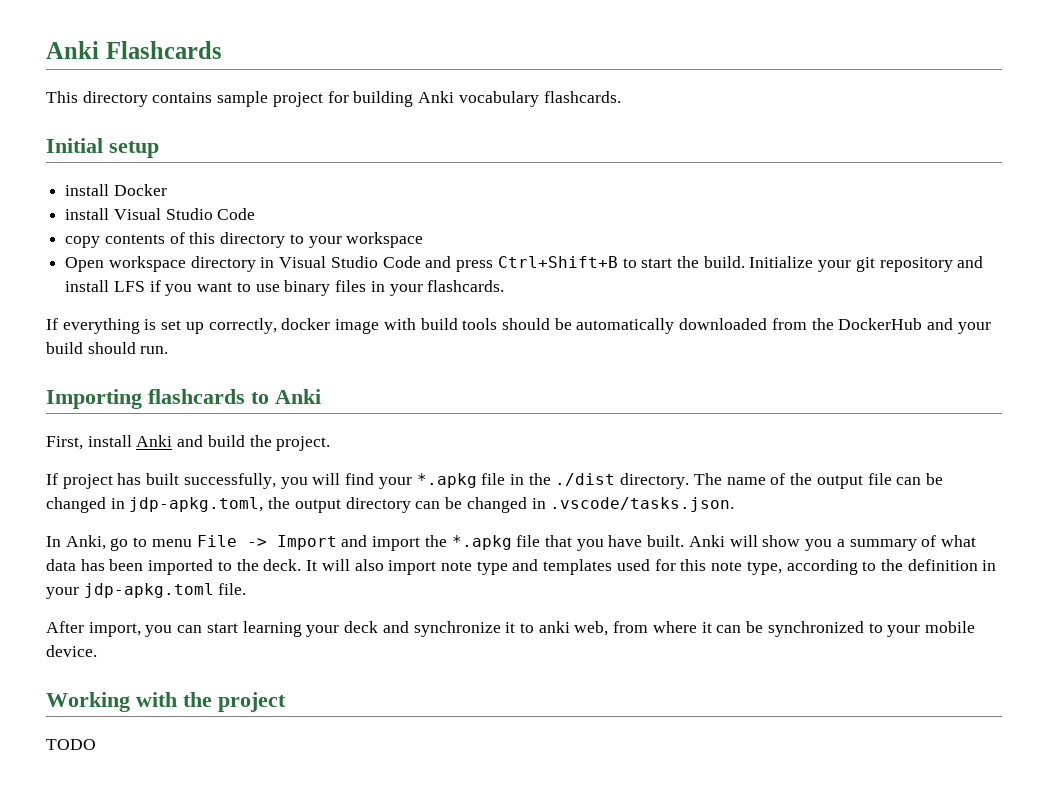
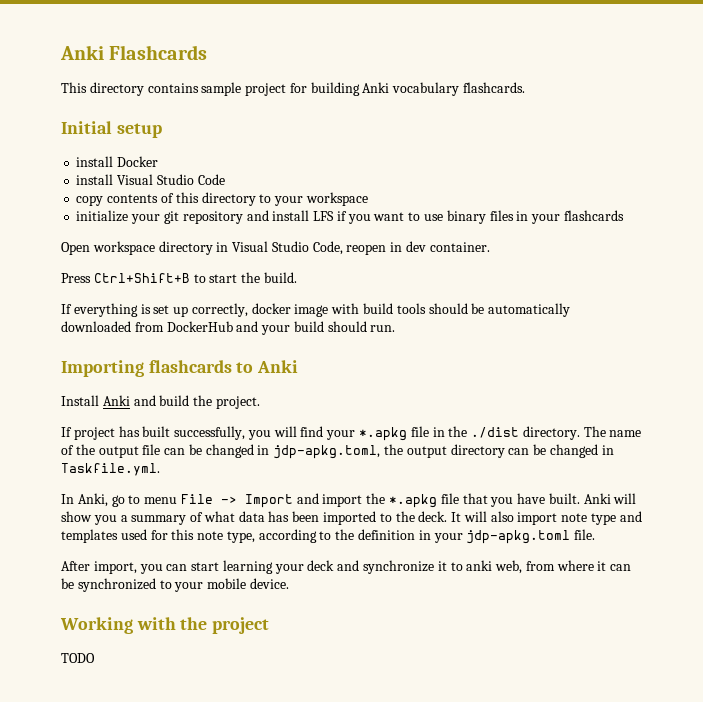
- Open workspace directory in Visual Studio Code and press Ctrl+Shift+B to start the build. Initialize your git repository and install LFS if you want to use binary files in your flashcards.
+ initialize your git repository and install LFS if you want to use binary files in your flashcards
+ Open workspace directory in Visual Studio Code, reopen in dev container.
+ Press Ctrl+Shift+B to start the build.
- If everything is set up correctly, docker image with build tools should be automatically downloaded from the DockerHub and your build should run.
+ If everything is set up correctly, docker image with build tools should be automatically downloaded from DockerHub and your build should run.
- First, install Anki and build the project.
+ Install Anki and build the project.
- The name of the output file can be changed in jdp-apkg.toml, the output directory can be changed in .vscode/tasks.json.
+ The name of the output file can be changed in jdp-apkg.toml, the output directory can be changed in Taskfile.yml.

